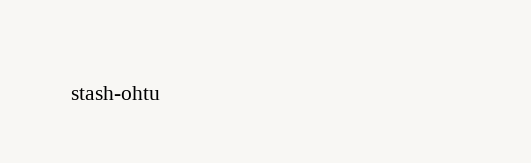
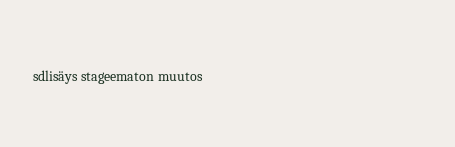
- stash-ohtu
+ sdlisäys stageematon muutos

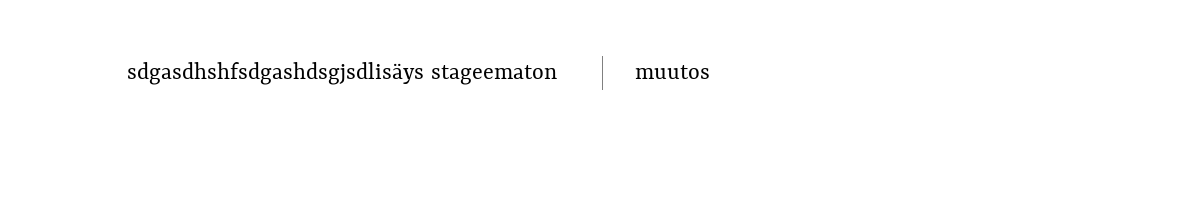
- sdlisäys stageematon muutos
+ sdgasdhshfsdgashdsgjsdlisäys stageematon muutos

